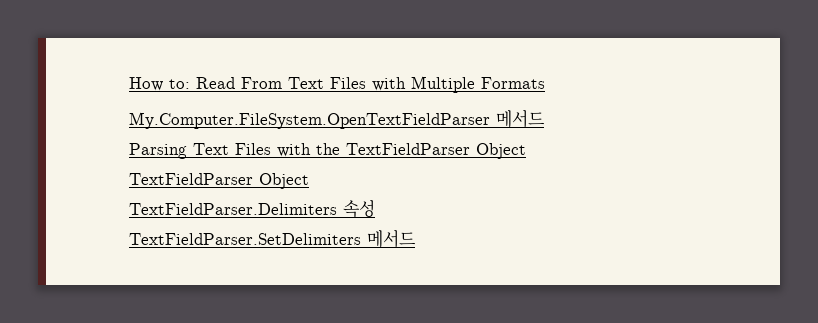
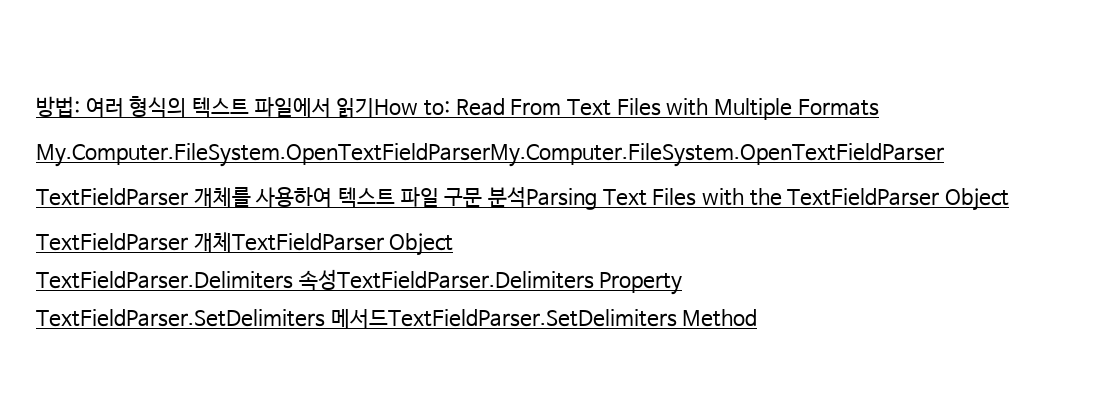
- How to: Read From Text Files with Multiple Formats
+ 방법: 여러 형식의 텍스트 파일에서 읽기How to: Read From Text Files with Multiple Formats
- My.Computer.FileSystem.OpenTextFieldParser 메서드
- Parsing Text Files with the TextFieldParser Object
- TextFieldParser Object
+ My.Computer.FileSystem.OpenTextFieldParserMy.Computer.FileSystem.OpenTextFieldParser
+ TextFieldParser 개체를 사용하여 텍스트 파일 구문 분석Parsing Text Files with the TextFieldParser Object
+ TextFieldParser 개체TextFieldParser Object
- TextFieldParser.Delimiters 속성
+ TextFieldParser.Delimiters 속성TextFieldParser.Delimiters Property
- TextFieldParser.SetDelimiters 메서드
+ TextFieldParser.SetDelimiters 메서드TextFieldParser.SetDelimiters Method

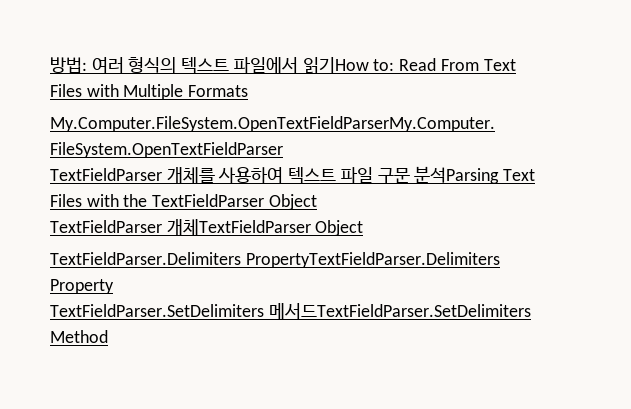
- TextFieldParser.Delimiters 속성TextFieldParser.Delimiters Property
+ TextFieldParser.Delimiters PropertyTextFieldParser.Delimiters Property

